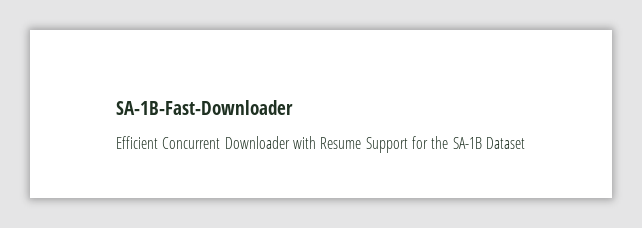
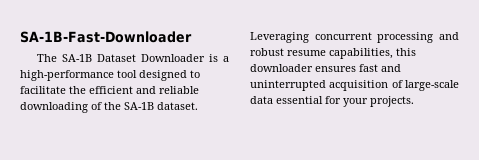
- Efficient Concurrent Downloader with Resume Support for the SA-1B Dataset
+ The SA-1B Dataset Downloader is a high-performance tool designed to facilitate the efficient and reliable downloading of the SA-1B dataset. Leveraging concurrent processing and robust resume capabilities, this downloader ensures fast and uninterrupted acquisition of large-scale data essential for your projects.

